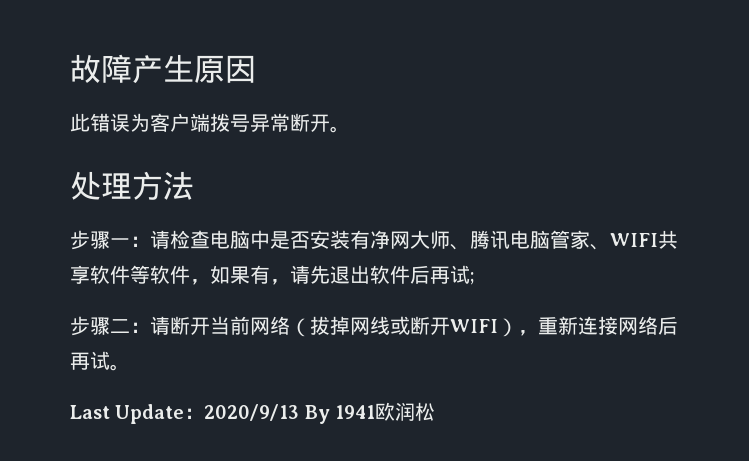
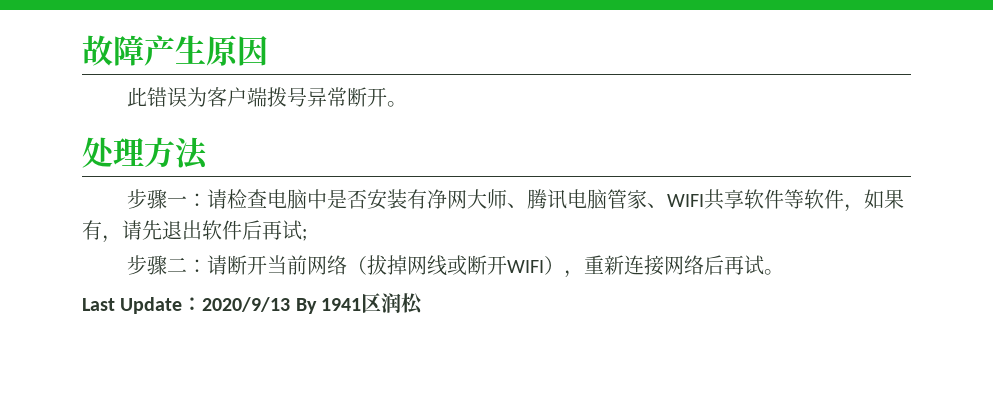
- Last Update：2020/9/13 By 1941欧润松
+ Last Update：2020/9/13 By 1941区润松

